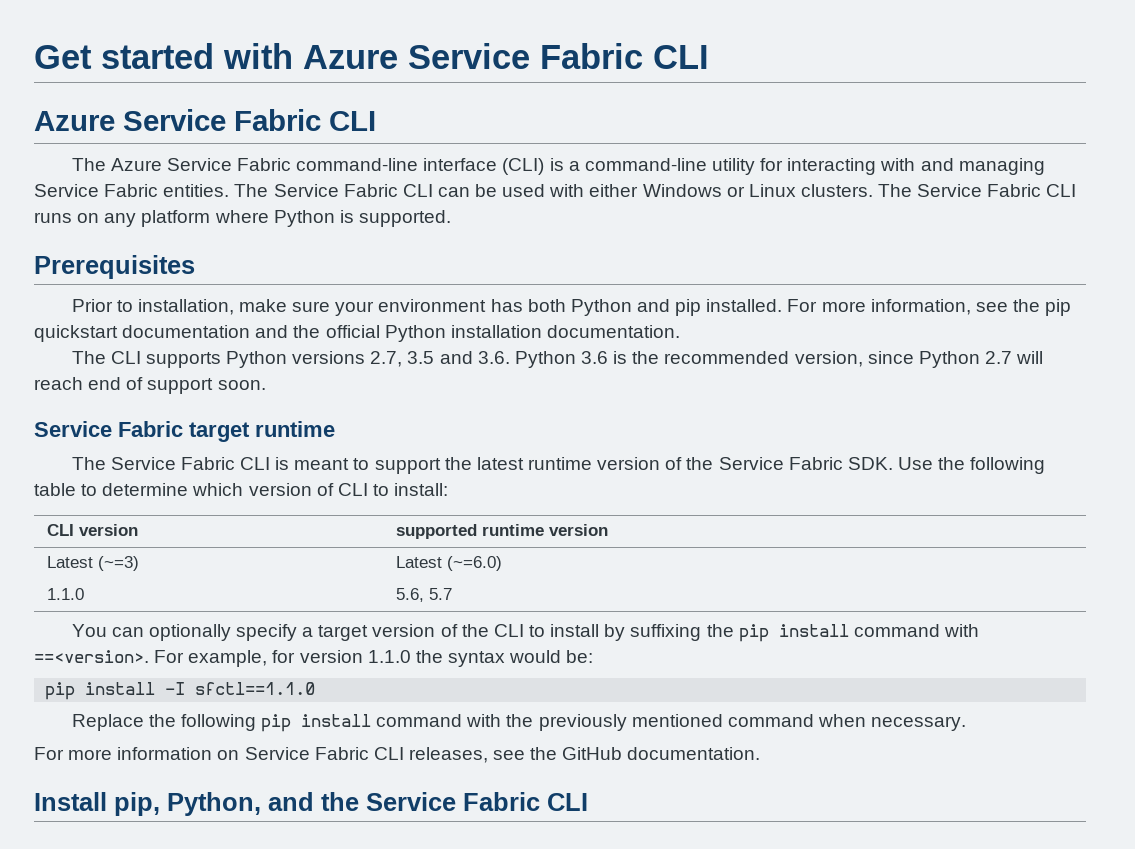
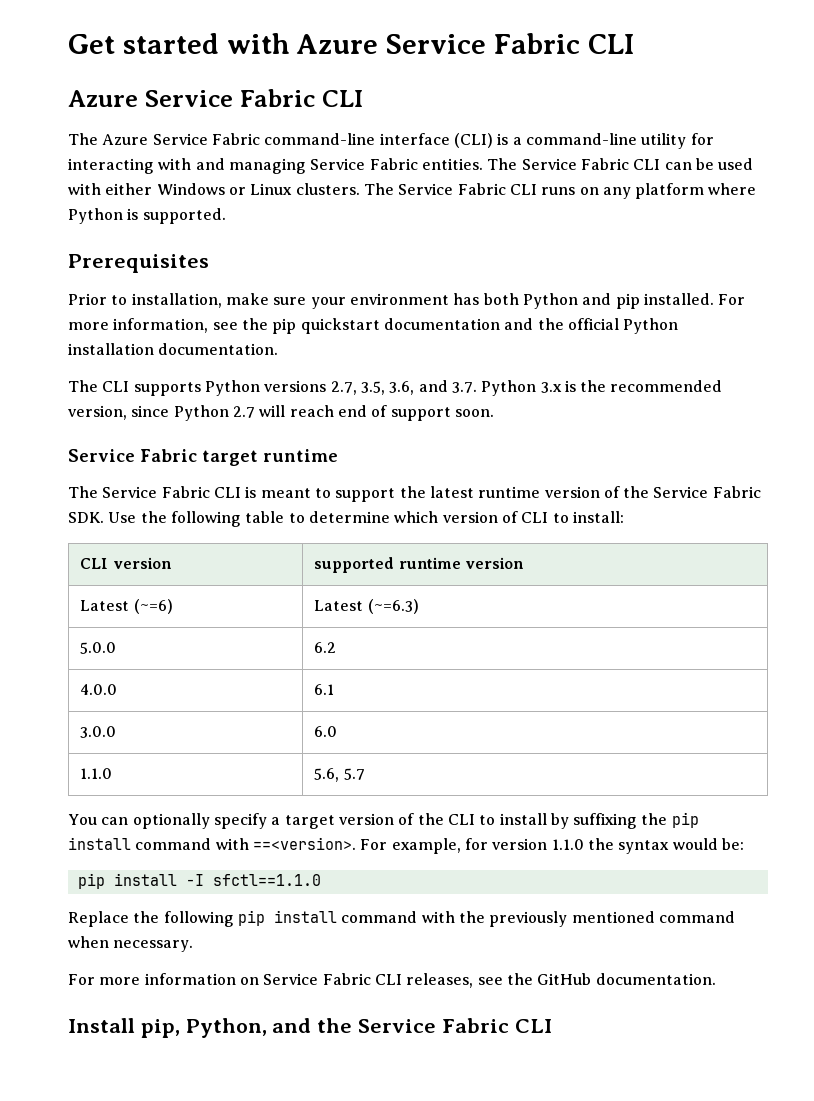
- The CLI supports Python versions 2.7, 3.5 and 3.6. Python 3.6 is the recommended version, since Python 2.7 will reach end of support soon.
+ The CLI supports Python versions 2.7, 3.5, 3.6, and 3.7. Python 3.x is the recommended version, since Python 2.7 will reach end of support soon.
- Latest (~=3) | Latest (~=6.0)
+ Latest (~=6) | Latest (~=6.3)
+ 5.0.0 | 6.2
+ 4.0.0 | 6.1
+ 3.0.0 | 6.0

